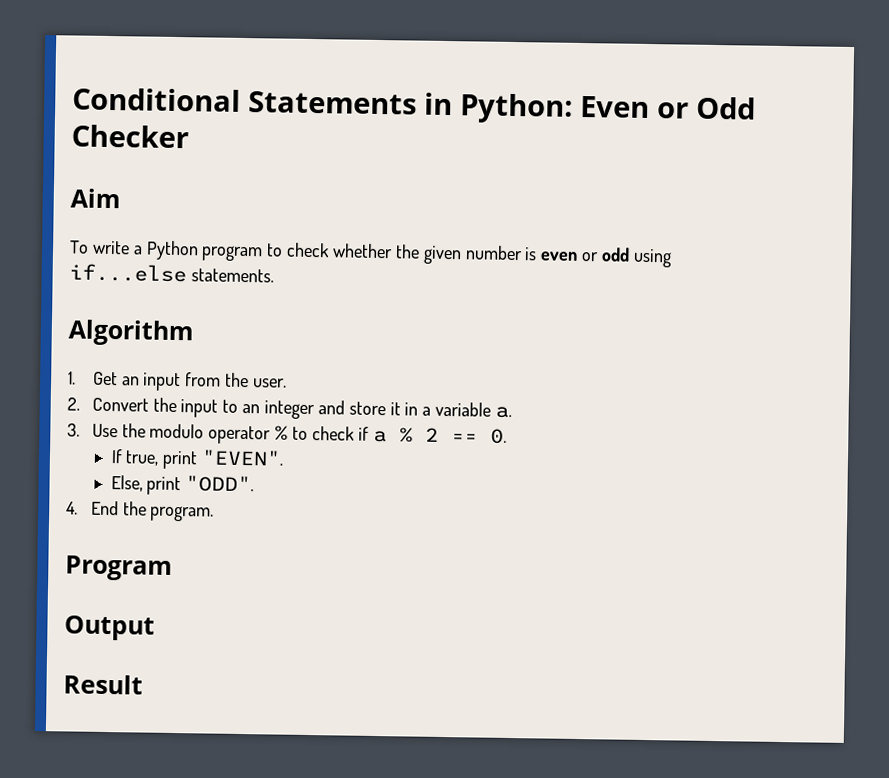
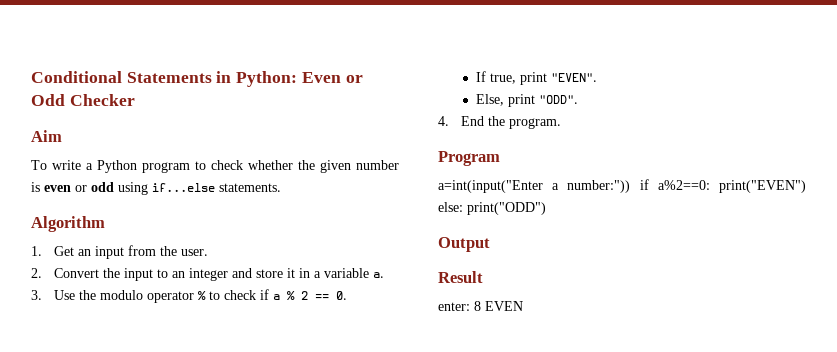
+ a=int(input("Enter a number:")) if a%2==0: print("EVEN") else: print("ODD")
+ enter: 8 EVEN

